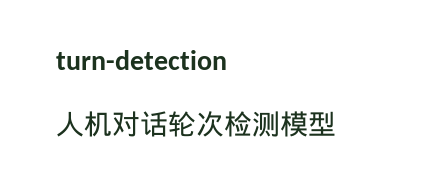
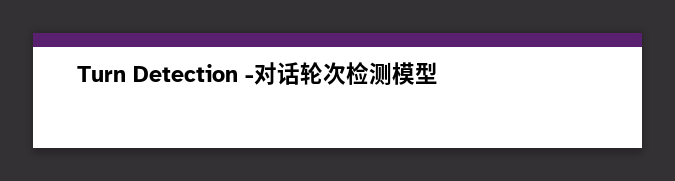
- turn-detection
- 人机对话轮次检测模型
+ Turn Detection -对话轮次检测模型

